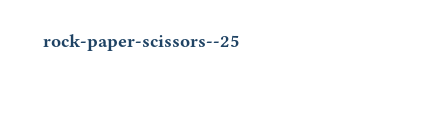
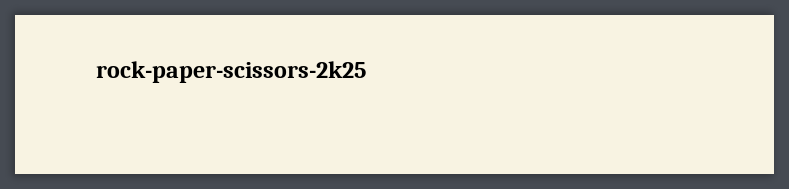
- rock-paper-scissors--25
+ rock-paper-scissors-2k25

